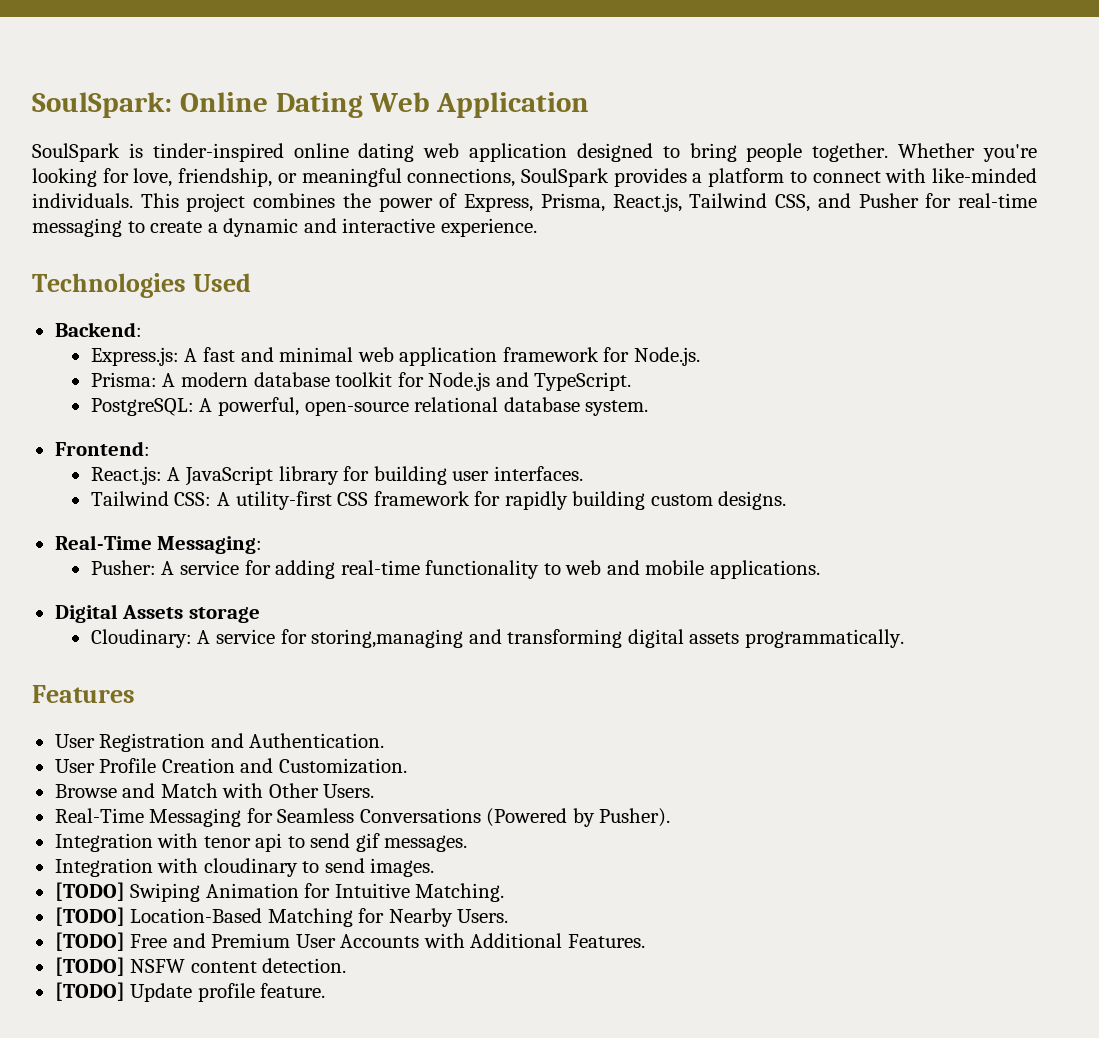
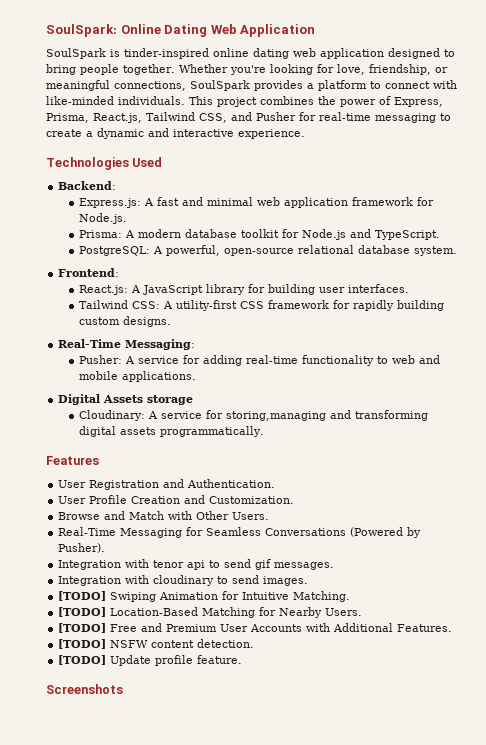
+ Screenshots

